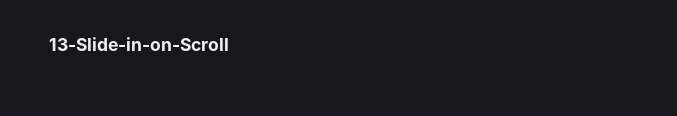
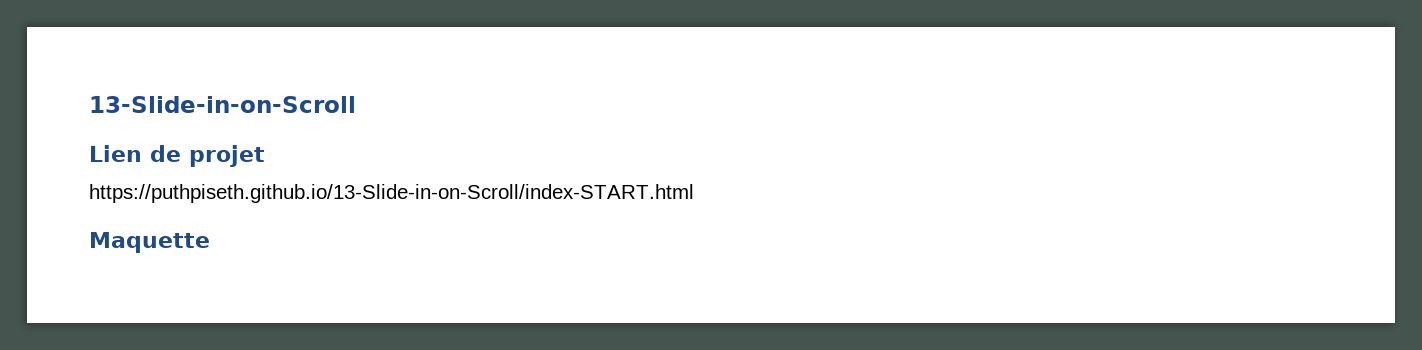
+ Lien de projet
+ https://puthpiseth.github.io/13-Slide-in-on-Scroll/index-START.html
+ Maquette

